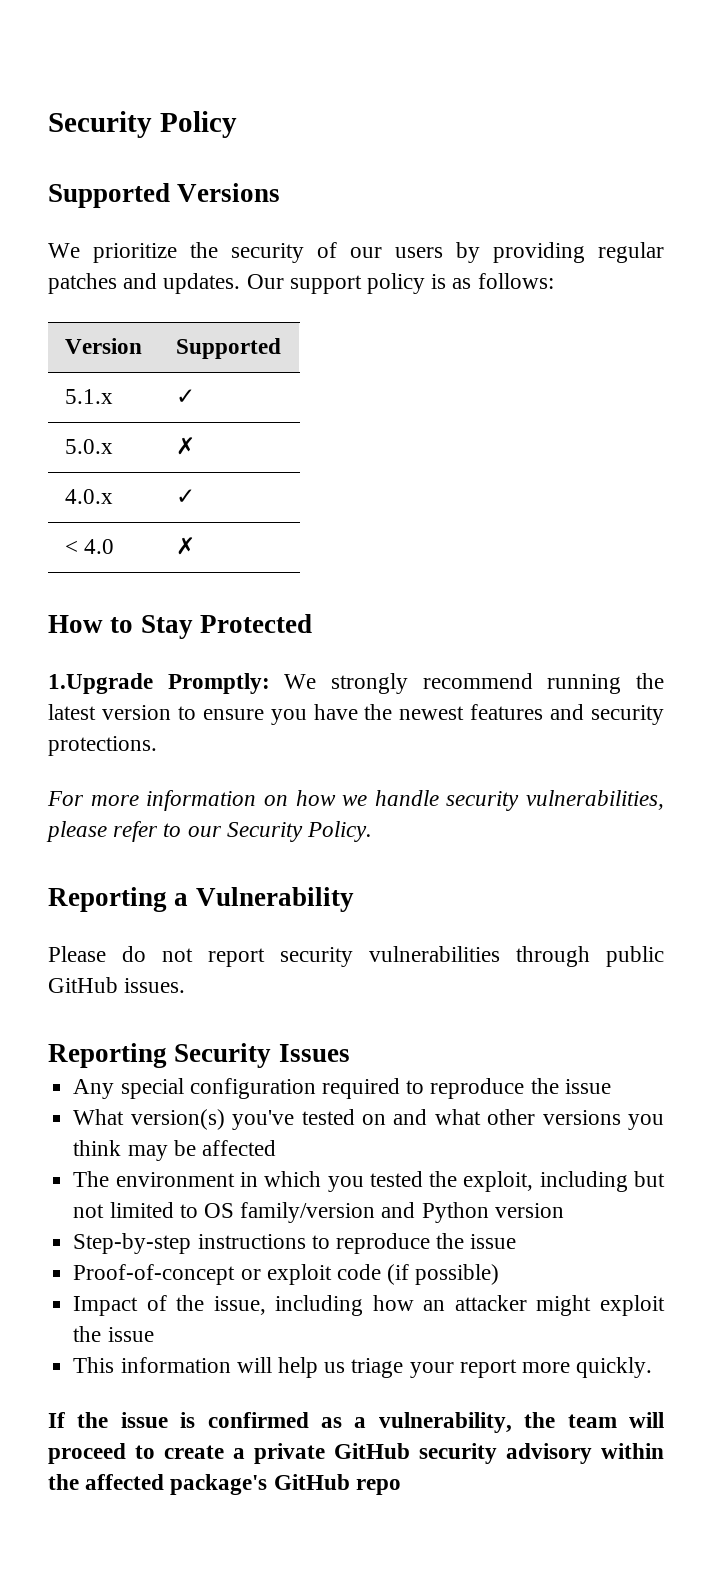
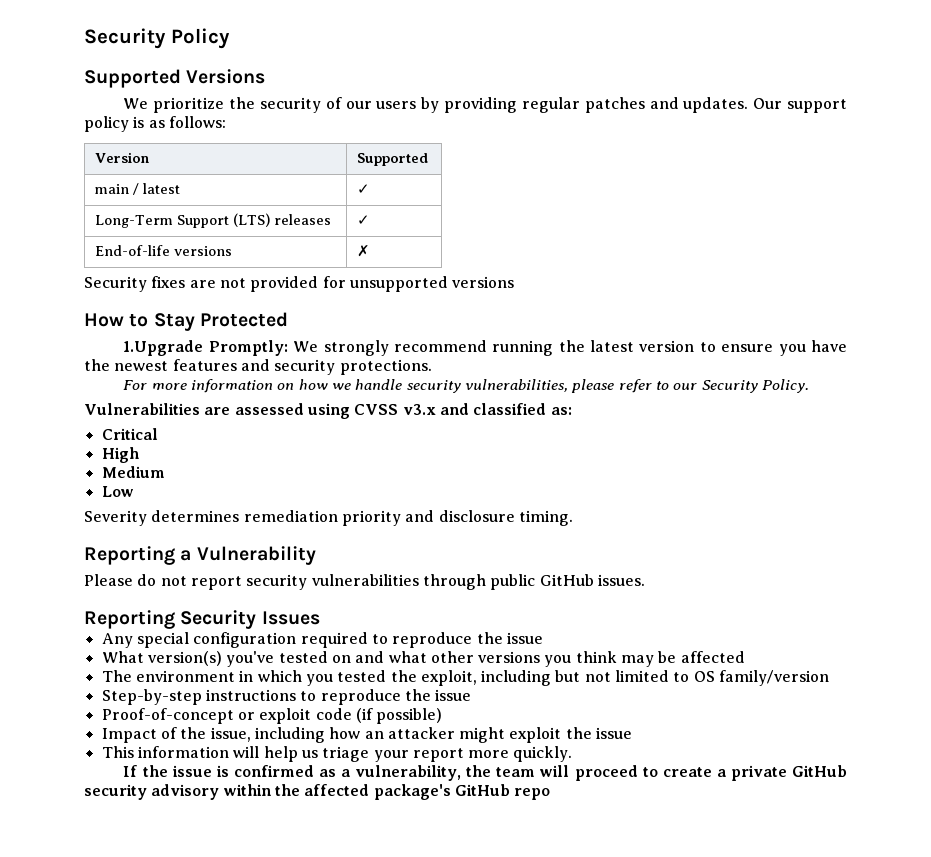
- 5.1.x | ✓
- 5.0.x | ✗
- 4.0.x | ✓
- < 4.0 | ✗
+ main / latest | ✓
+ Long-Term Support (LTS) releases | ✓
+ End-of-life versions | ✗
+ Security fixes are not provided for unsupported versions
+ Vulnerabilities are assessed using CVSS v3.x and classified as:
+ Critical
+ High
+ Medium
+ Low
+ Severity determines remediation priority and disclosure timing.
- The environment in which you tested the exploit, including but not limited to OS family/version and Python version
+ The environment in which you tested the exploit, including but not limited to OS family/version

